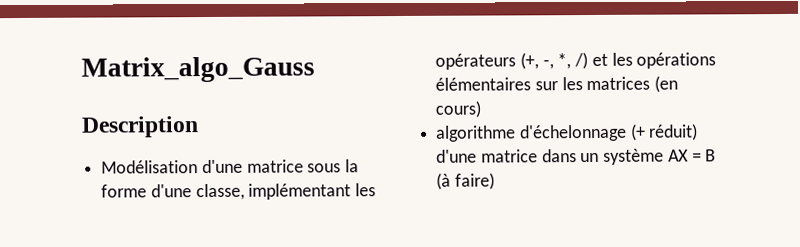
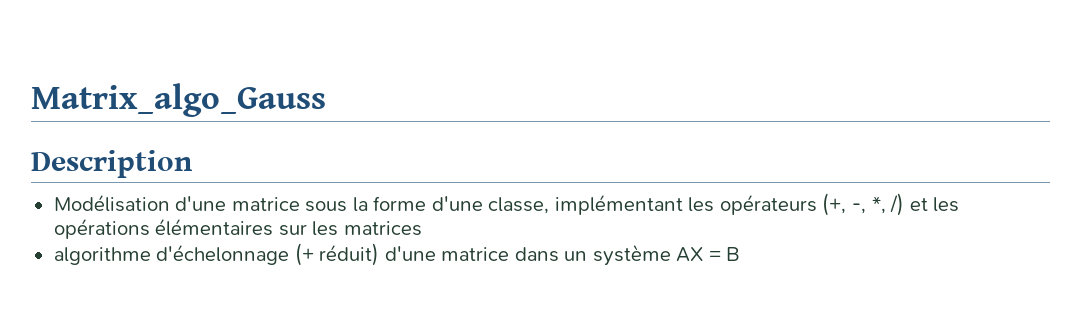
- Modélisation d'une matrice sous la forme d'une classe, implémentant les opérateurs (+, -, *, /) et les opérations élémentaires sur les matrices (en cours)
+ Modélisation d'une matrice sous la forme d'une classe, implémentant les opérateurs (+, -, *, /) et les opérations élémentaires sur les matrices
- algorithme d'échelonnage (+ réduit) d'une matrice dans un système AX = B (à faire)
+ algorithme d'échelonnage (+ réduit) d'une matrice dans un système AX = B

